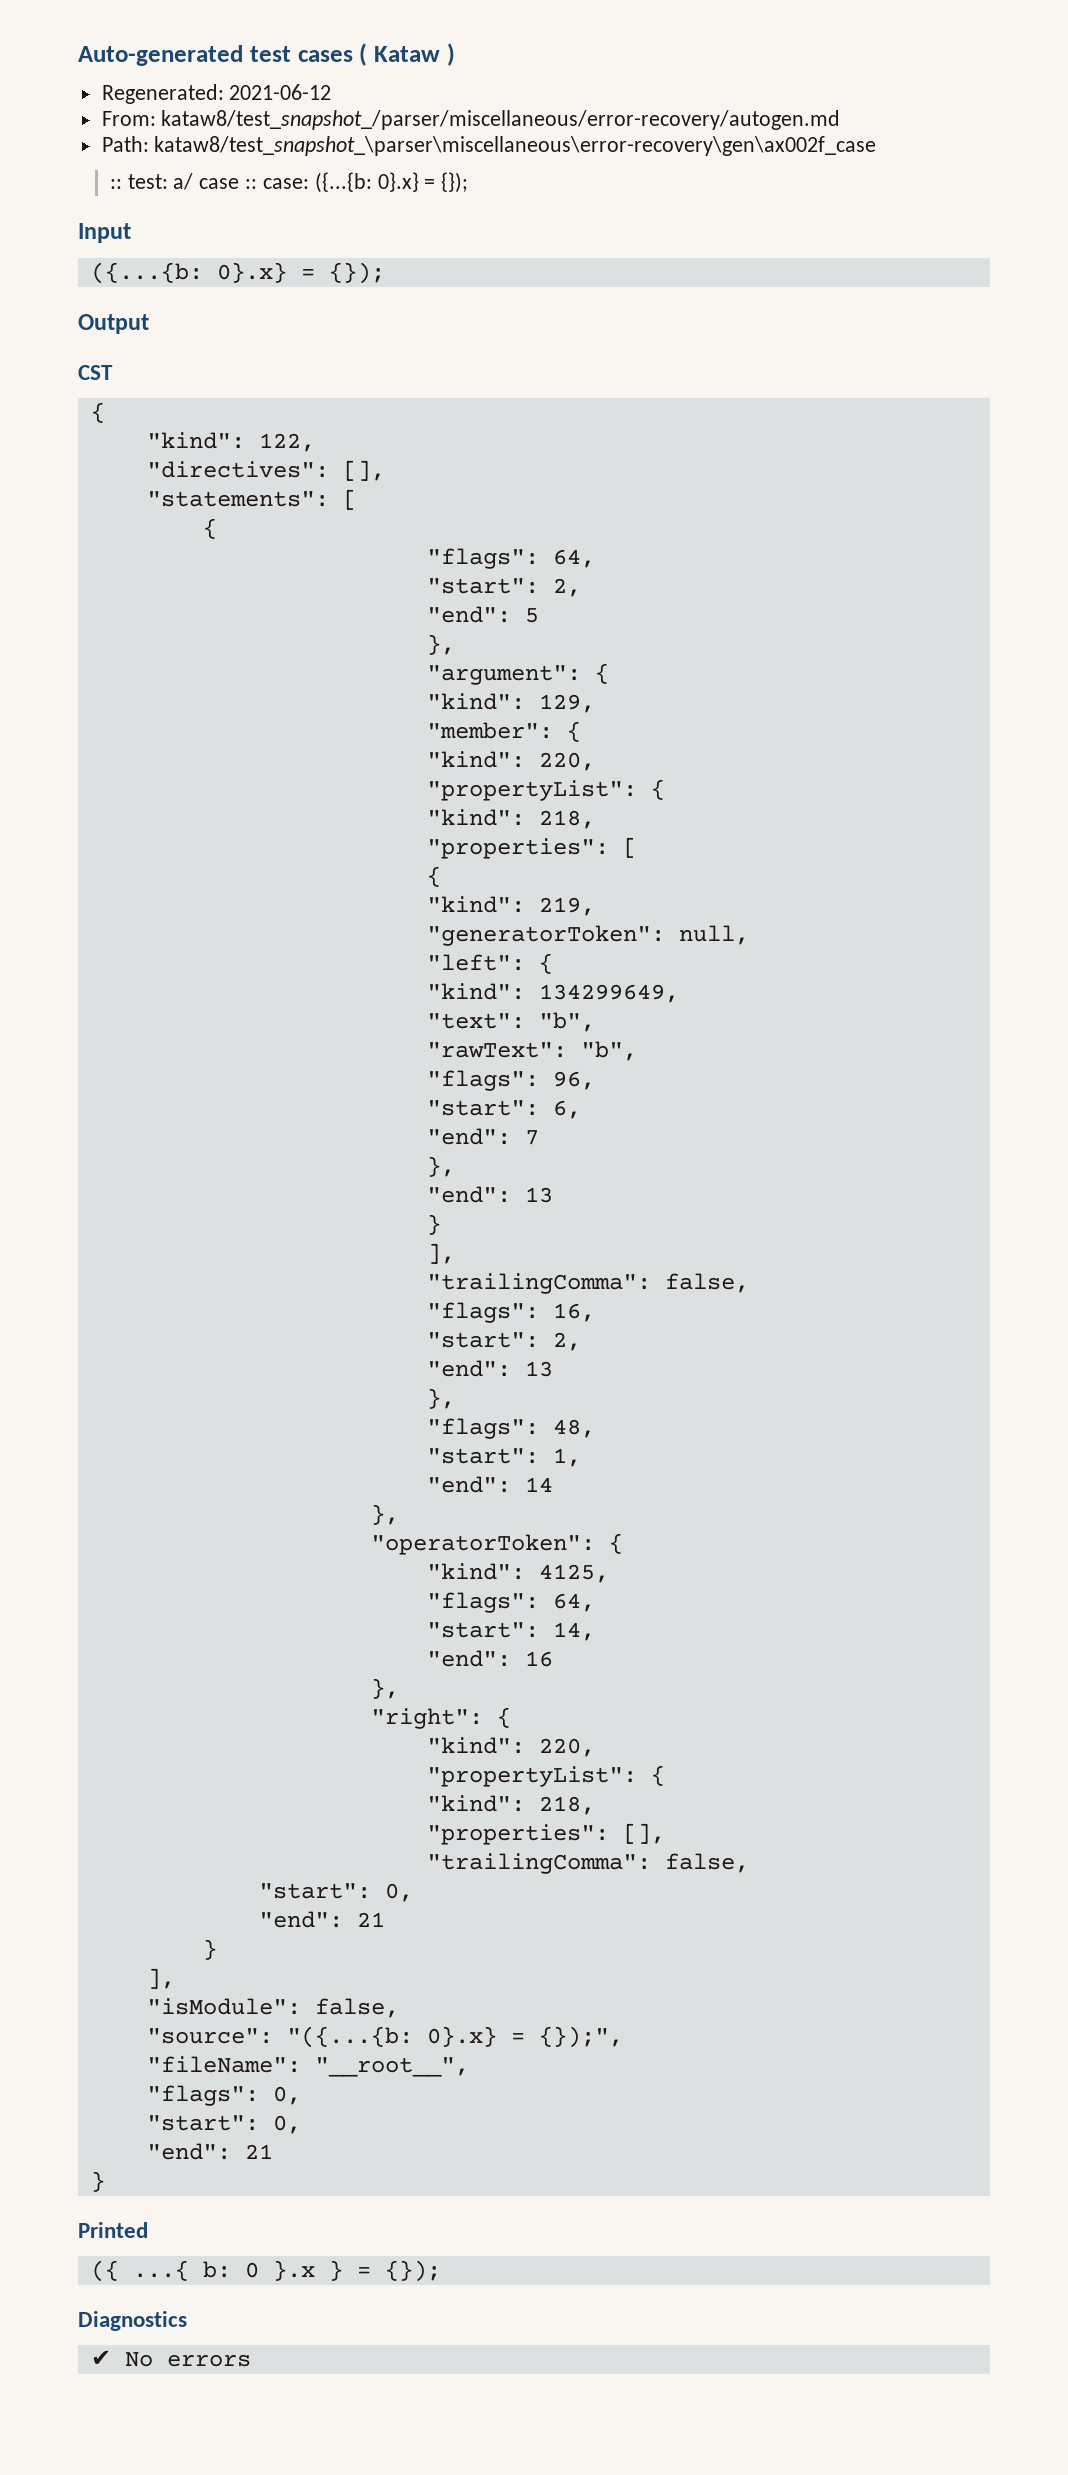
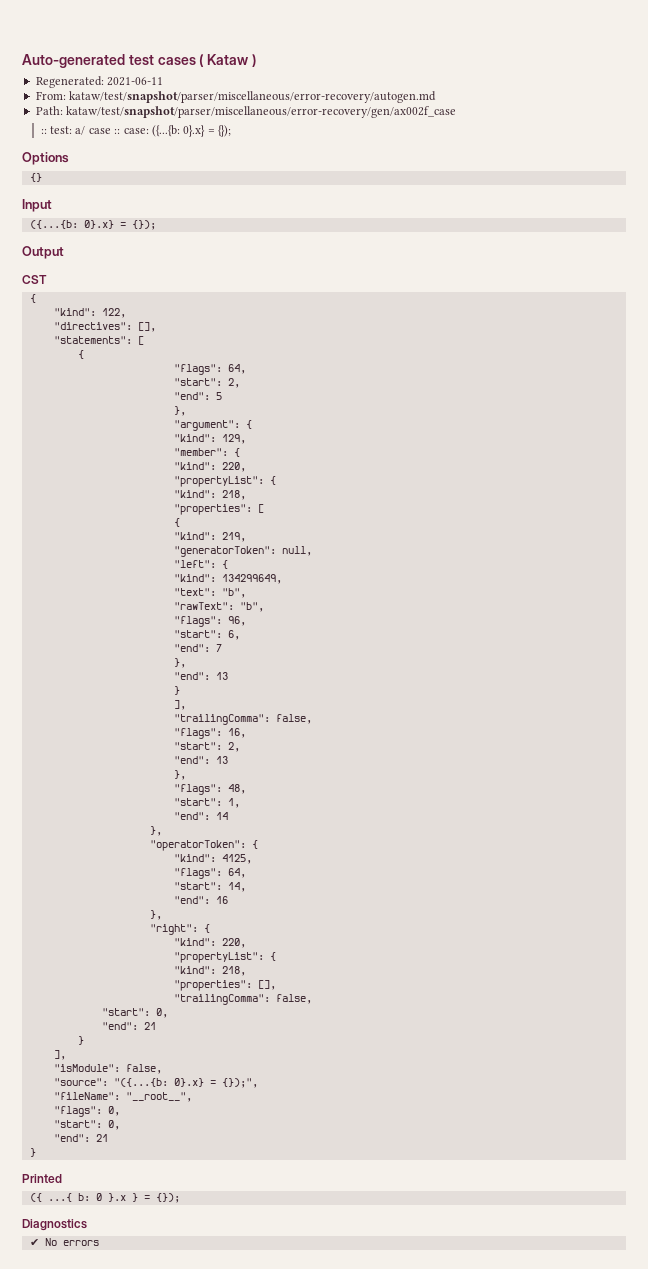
- Regenerated: 2021-06-12
+ Regenerated: 2021-06-11
- From: kataw8/test_snapshot_/parser/miscellaneous/error-recovery/autogen.md
+ From: kataw/test/snapshot/parser/miscellaneous/error-recovery/autogen.md
- Path: kataw8/test_snapshot_\parser\miscellaneous\error-recovery\gen\ax002f_case
+ Path: kataw/test/snapshot/parser/miscellaneous/error-recovery/gen/ax002f_case
+ Options
+ {}

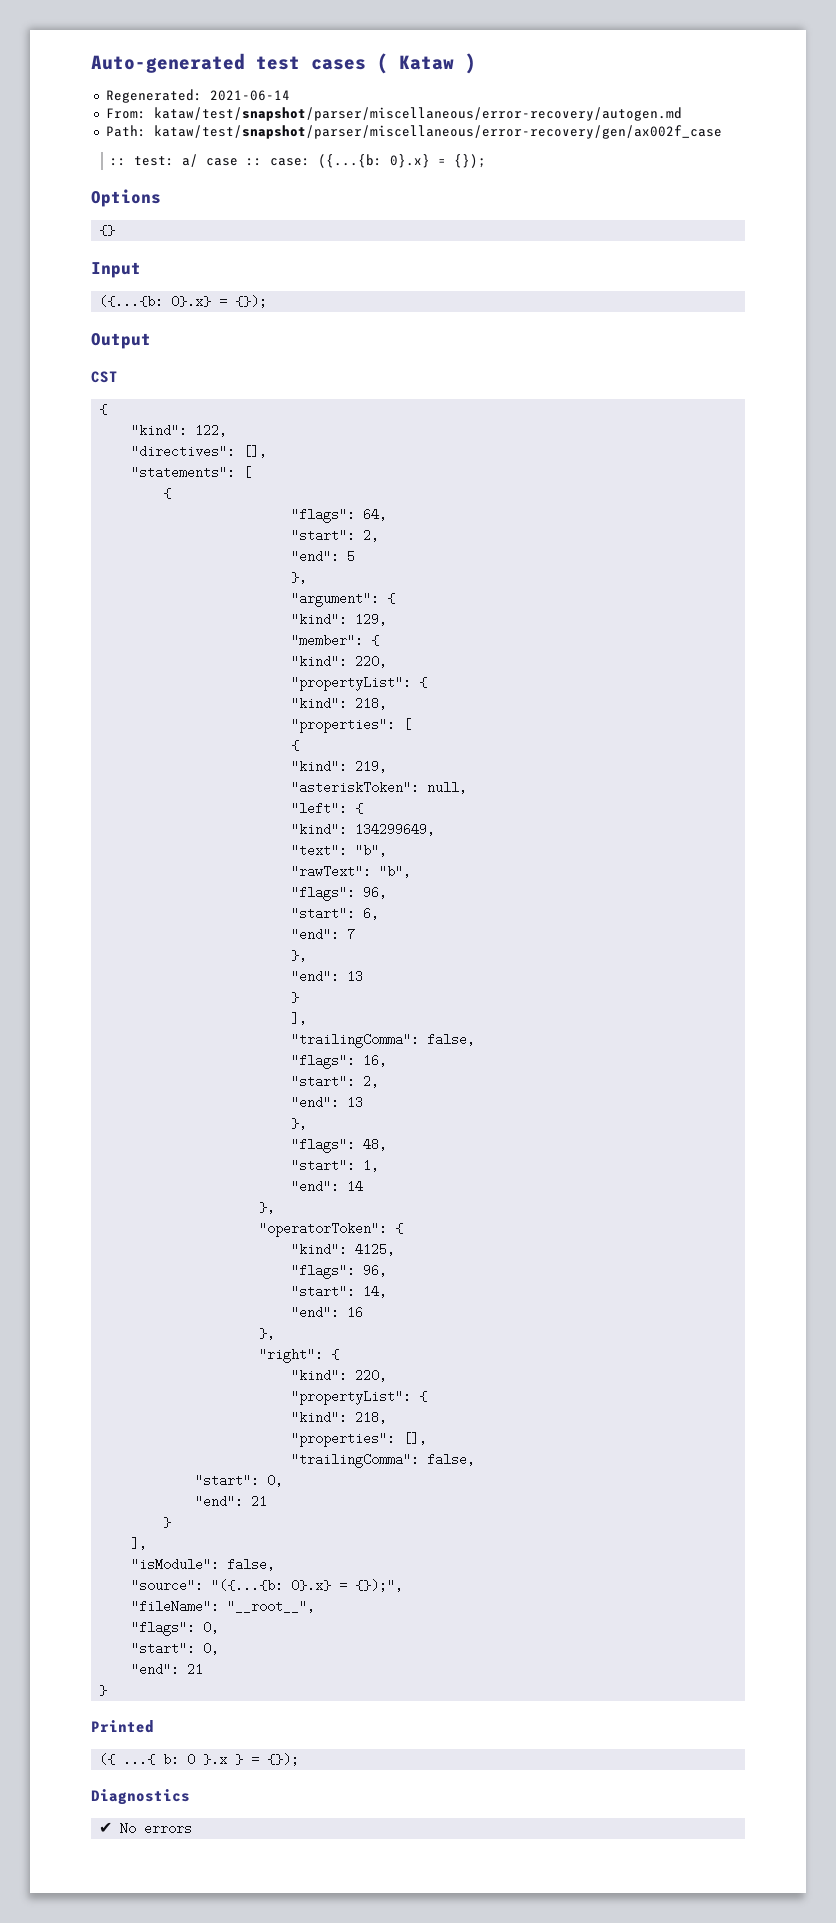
- Regenerated: 2021-06-11
+ Regenerated: 2021-06-14
- "generatorToken": null,
+ "asteriskToken": null,
  "kind": 4125,
- "flags": 64,
+ "flags": 96,

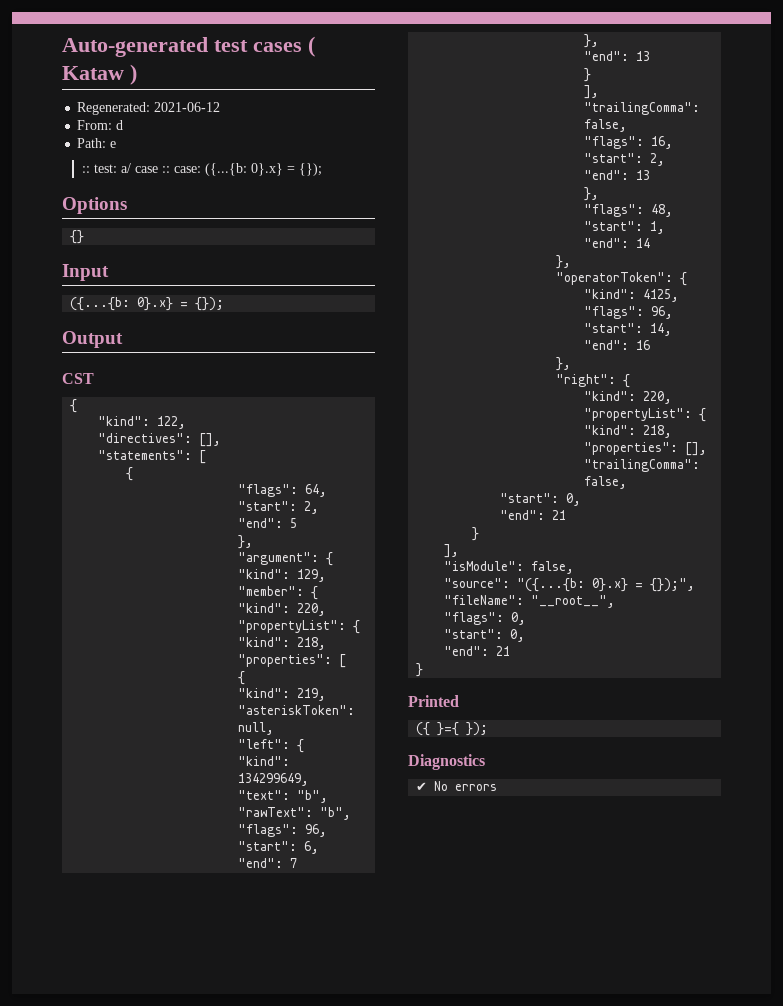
- Regenerated: 2021-06-14
+ Regenerated: 2021-06-12
- From: kataw/test/snapshot/parser/miscellaneous/error-recovery/autogen.md
+ From: d
- Path: kataw/test/snapshot/parser/miscellaneous/error-recovery/gen/ax002f_case
+ Path: e
- ({ ...{ b: 0 }.x } = {});
+ ({ }={ });

